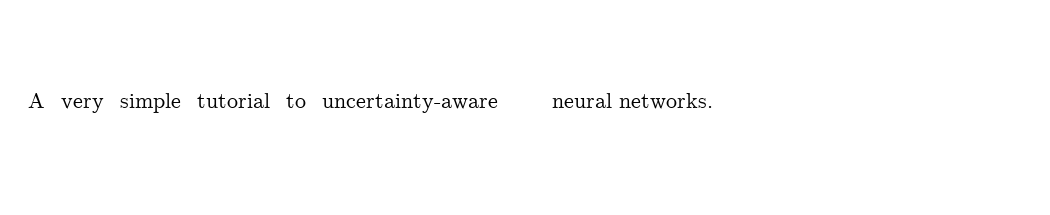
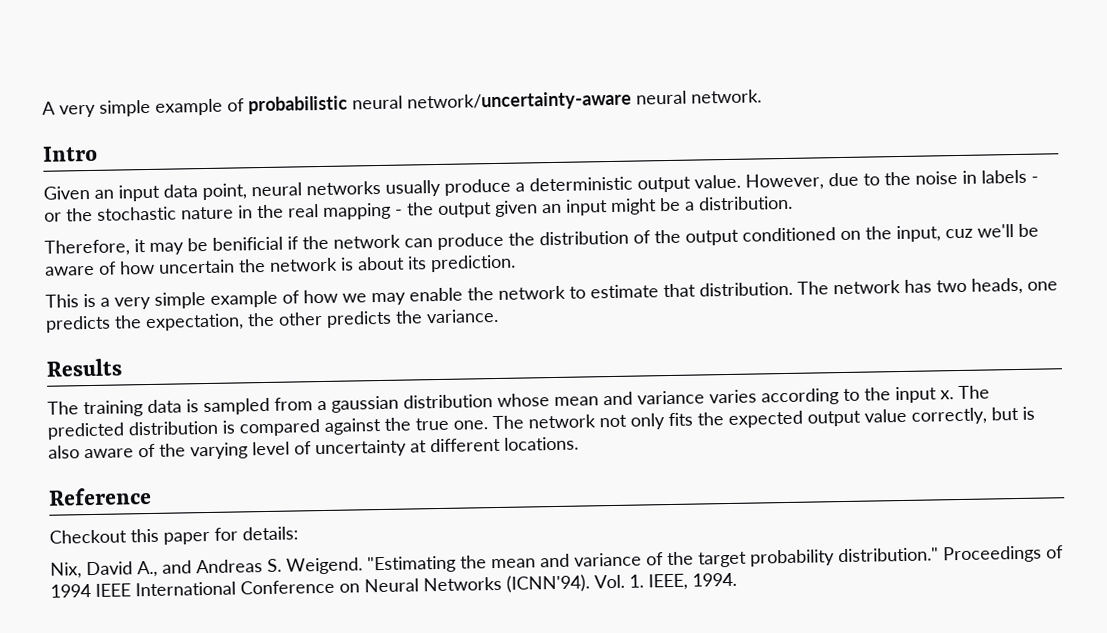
- A very simple tutorial to uncertainty-aware neural networks.
+ A very simple example of probabilistic neural network/uncertainty-aware neural network.
+ Intro
+ Given an input data point, neural networks usually produce a deterministic output value. However, due to the noise in labels - or the stochastic nature in the real mapping - the output given an input might be a distribution.
+ Therefore, it may be benificial if the network can produce the distribution of the output conditioned on the input, cuz we'll be aware of how uncertain the network is about its prediction.
+ This is a very simple example of how we may enable the network to estimate that distribution. The network has two heads, one predicts the expectation, the other predicts the variance.
+ Results
+ The training data is sampled from a gaussian distribution whose mean and variance varies according to the input x. The predicted distribution is compared against the true one. The network not only fits the expected output value correctly, but is also aware of the varying level of uncertainty at different locations.
+ Reference
+ Checkout this paper for details:
+ Nix, David A., and Andreas S. Weigend. "Estimating the mean and variance of the target probability distribution." Proceedings of 1994 IEEE International Conference on Neural Networks (ICNN'94). Vol. 1. IEEE, 1994.

